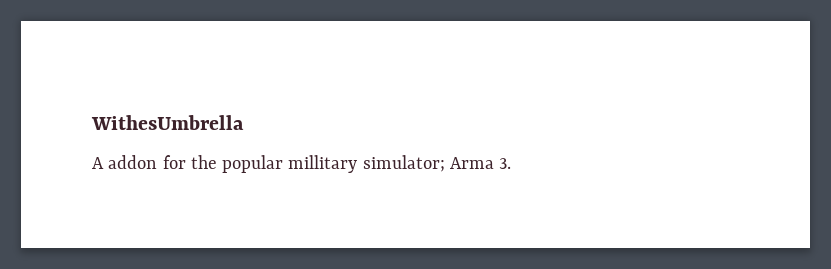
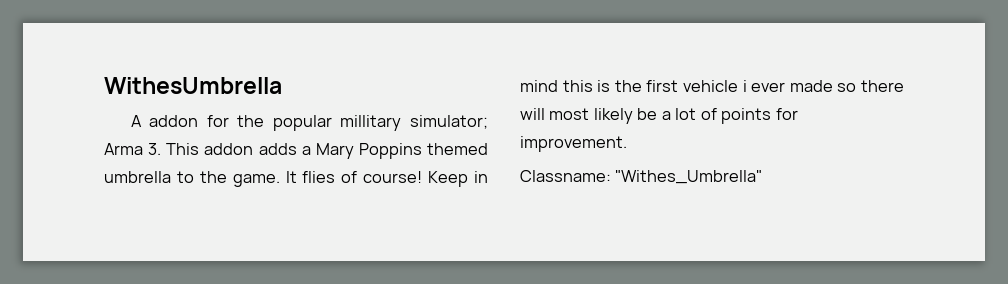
- A addon for the popular millitary simulator; Arma 3.
+ A addon for the popular millitary simulator; Arma 3. This addon adds a Mary Poppins themed umbrella to the game. It flies of course! Keep in mind this is the first vehicle i ever made so there will most likely be a lot of points for improvement.
+ Classname: "Withes_Umbrella"

